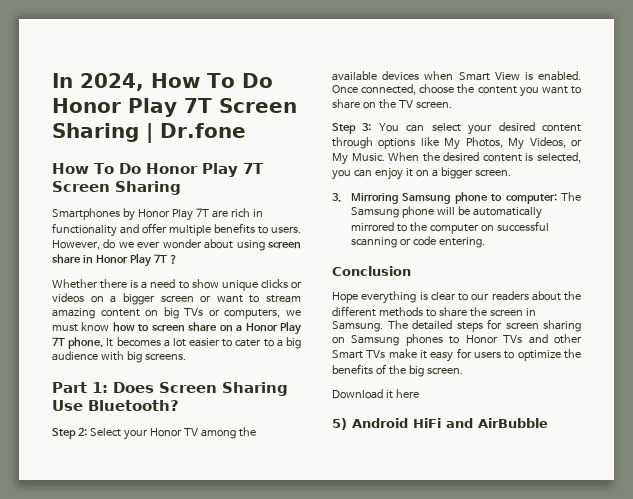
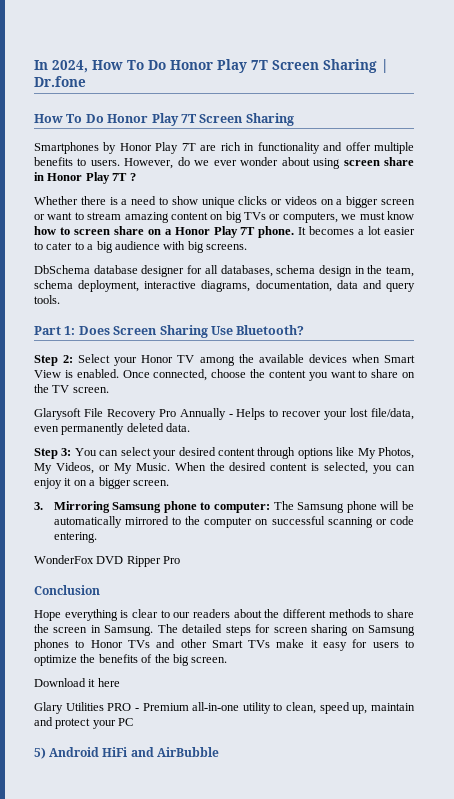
+ DbSchema database designer for all databases, schema design in the team, schema deployment, interactive diagrams, documentation, data and query tools.
+ Glarysoft File Recovery Pro Annually - Helps to recover your lost file/data, even permanently deleted data.
+ WonderFox DVD Ripper Pro
+ Glary Utilities PRO - Premium all-in-one utility to clean, speed up, maintain and protect your PC

